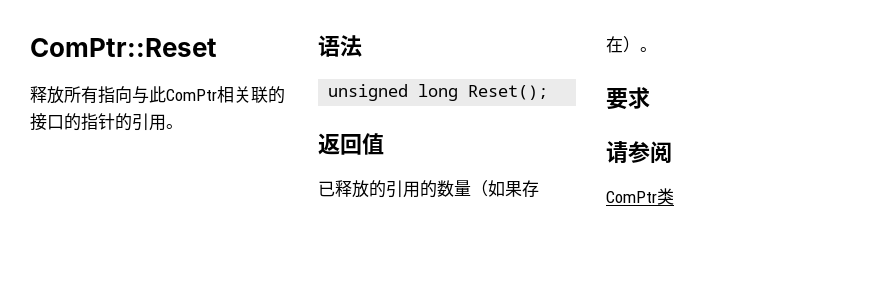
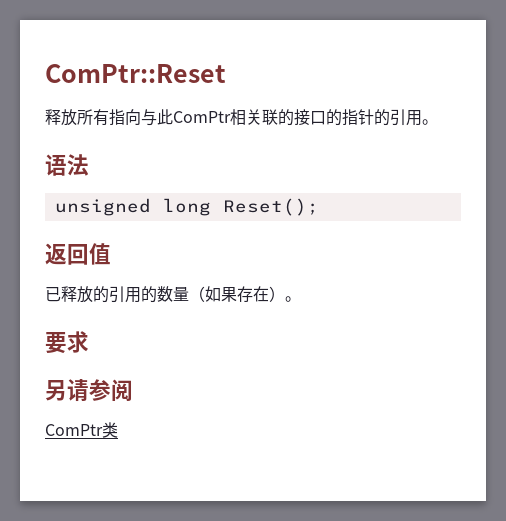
- 请参阅
+ 另请参阅

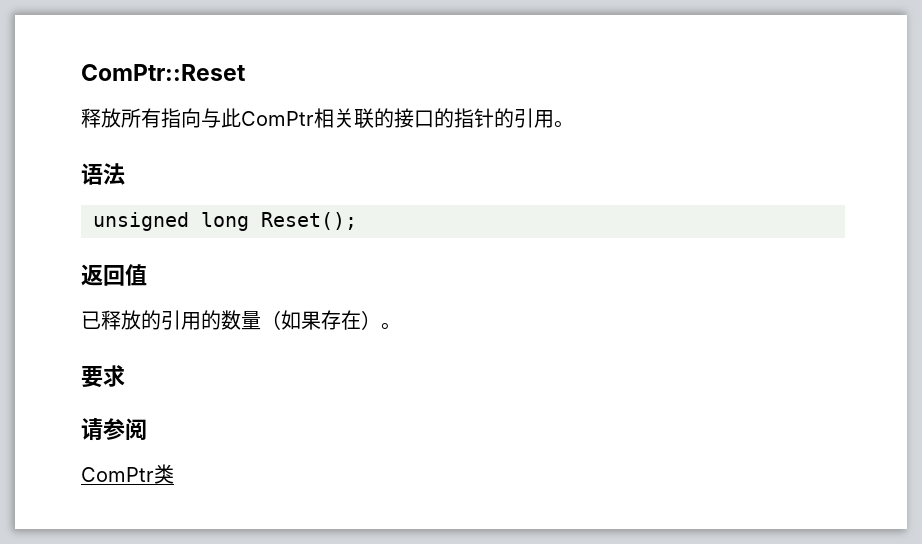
- 另请参阅
+ 请参阅

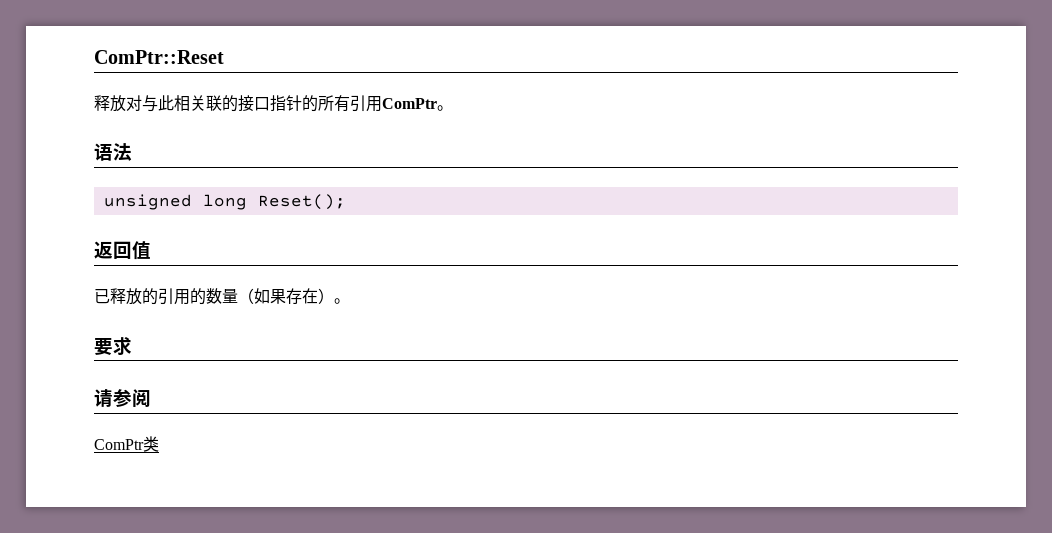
- 释放所有指向与此ComPtr相关联的接口的指针的引用。
+ 释放对与此相关联的接口指针的所有引用ComPtr。

